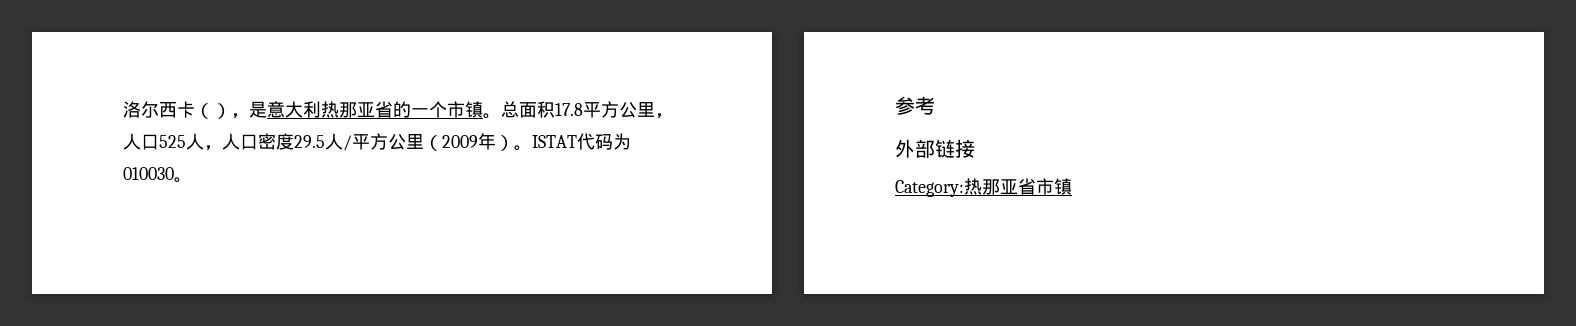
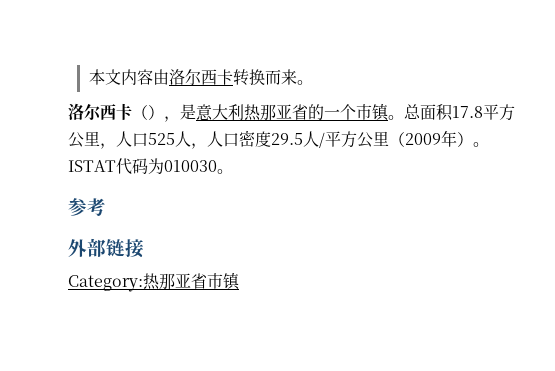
+ 本文内容由洛尔西卡转换而来。

